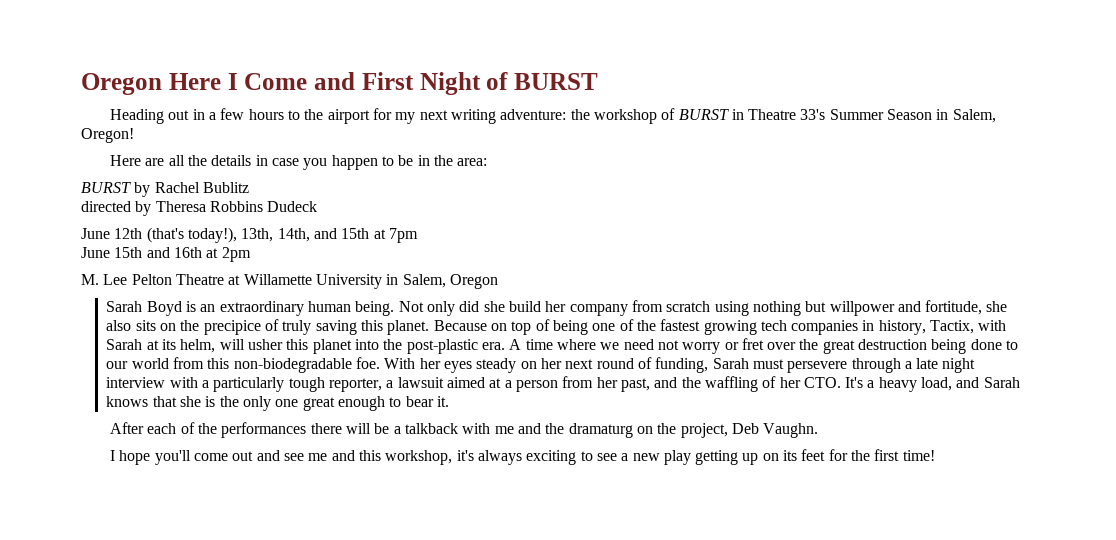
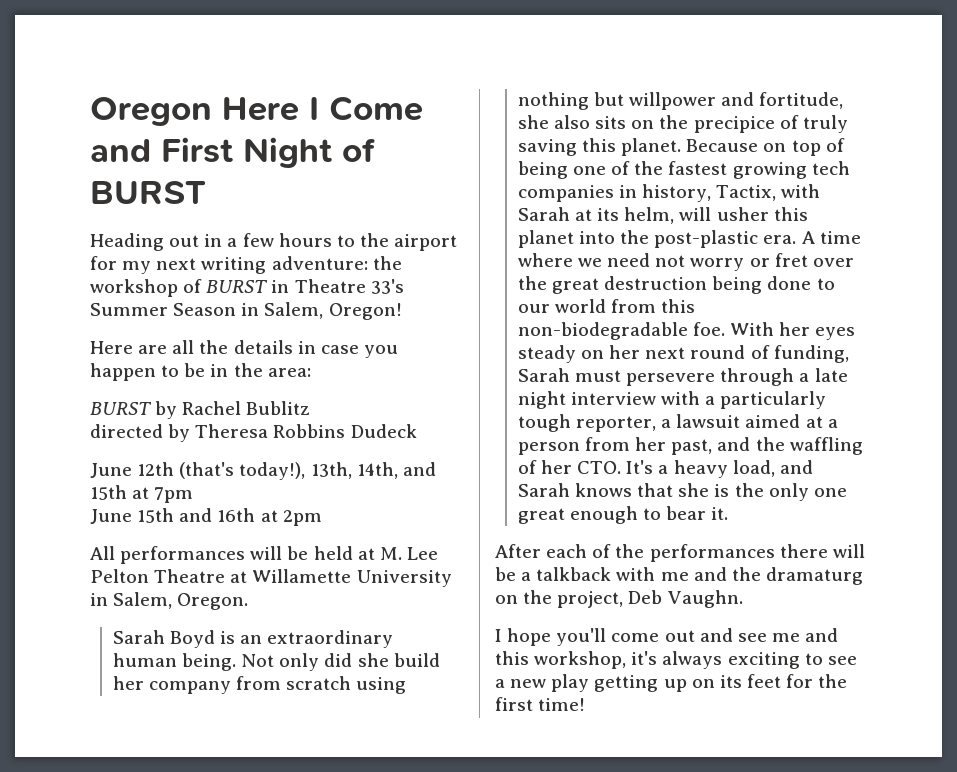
- M. Lee Pelton Theatre at Willamette University in Salem, Oregon
+ All performances will be held at M. Lee Pelton Theatre at Willamette University in Salem, Oregon.

